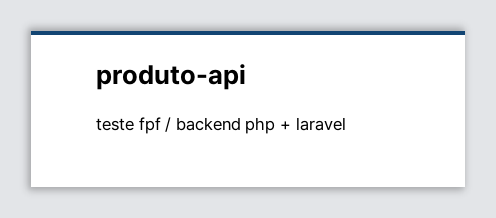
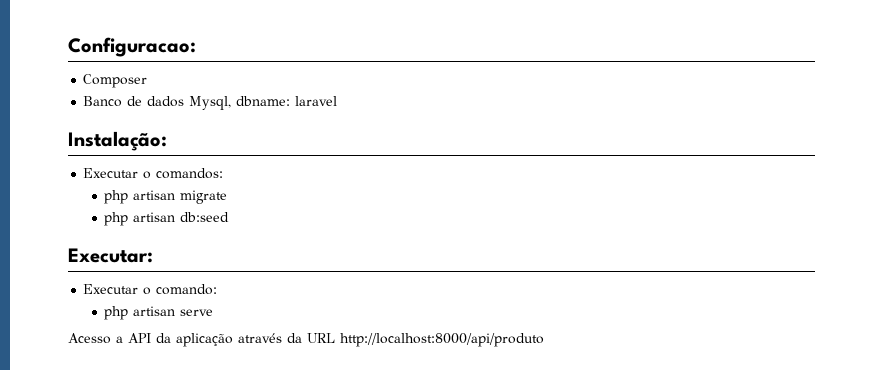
- produto-api
- teste fpf / backend php + laravel
+ Configuracao:
+ Composer
+ Banco de dados Mysql, dbname: laravel
+ Instalação:
+ Executar o comandos:
+ php artisan migrate
+ php artisan db:seed
+ Executar:
+ Executar o comando:
+ php artisan serve
+ Acesso a API da aplicação através da URL http://localhost:8000/api/produto

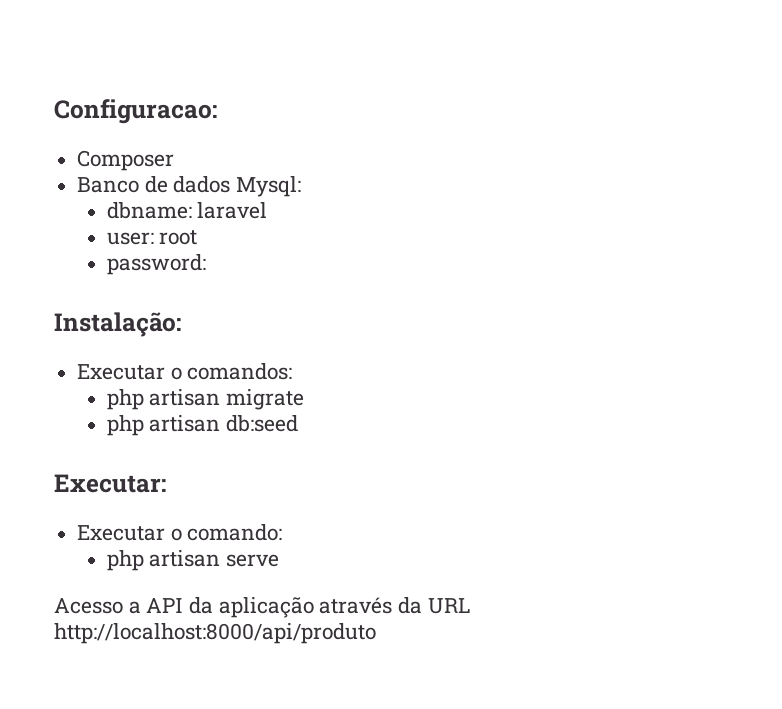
- Banco de dados Mysql, dbname: laravel
+ Banco de dados Mysql:
+ dbname: laravel
+ user: root
+ password:

